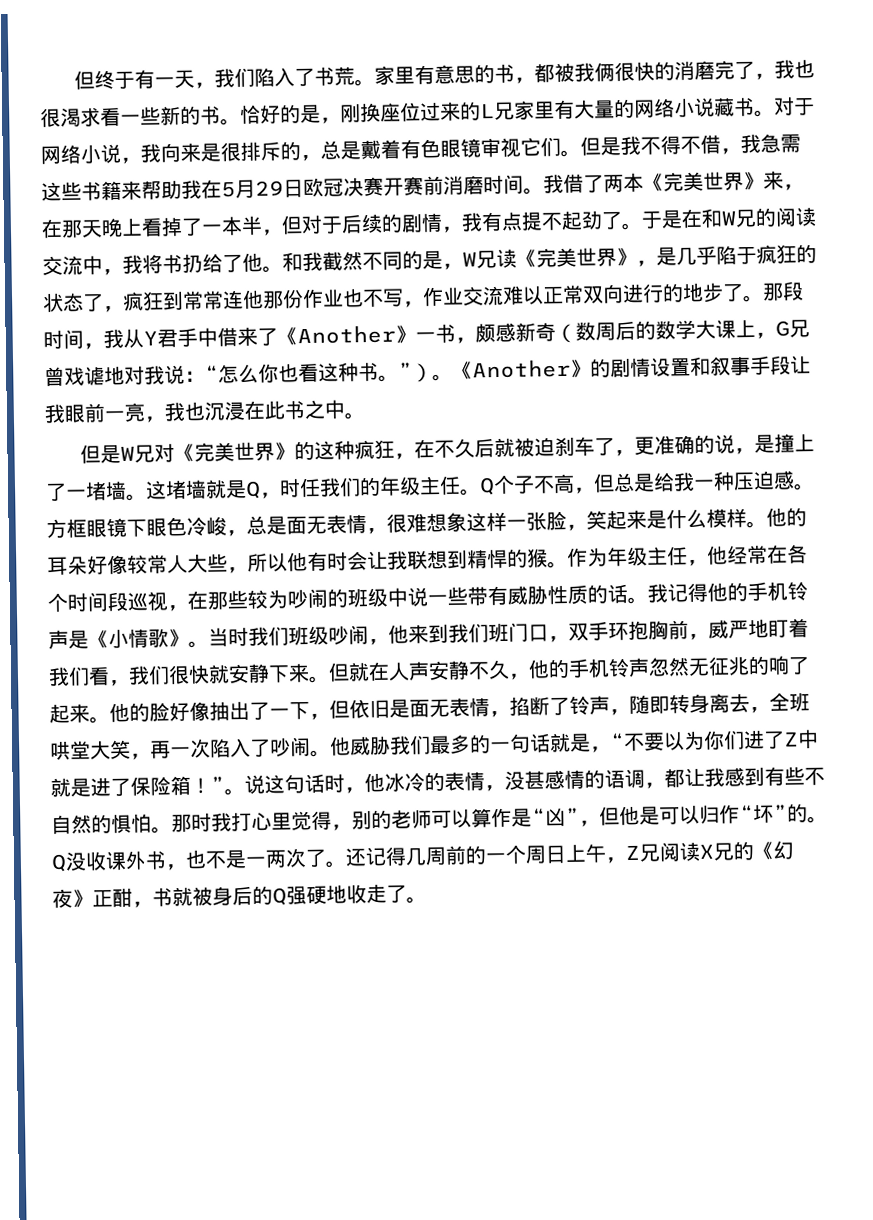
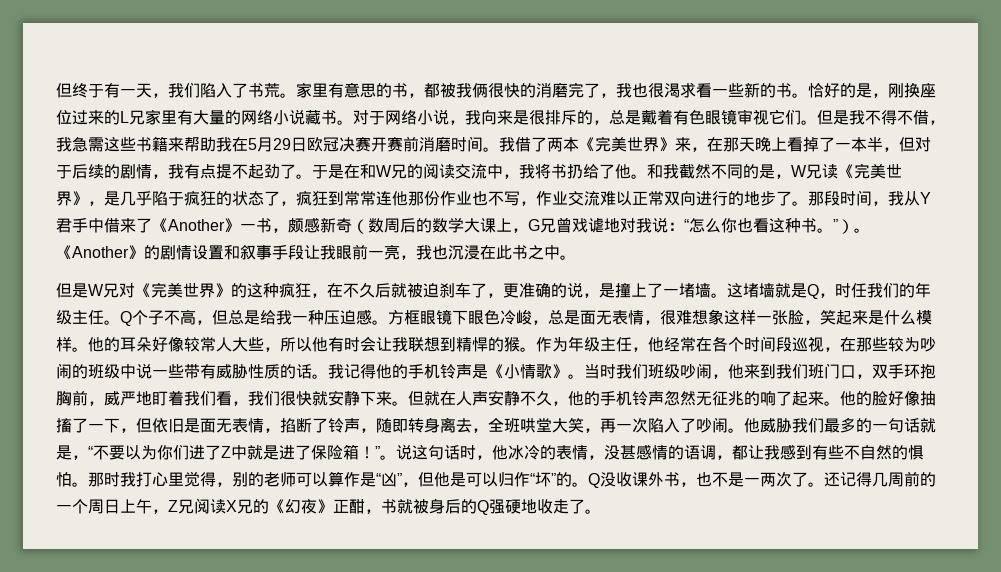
- 他的脸好像抽出了一下，但依旧是面无表情，掐断了铃声，随即转身离去，全班哄堂大笑，再一次陷入了吵闹。
+ 他的脸好像抽搐了一下，但依旧是面无表情，掐断了铃声，随即转身离去，全班哄堂大笑，再一次陷入了吵闹。

